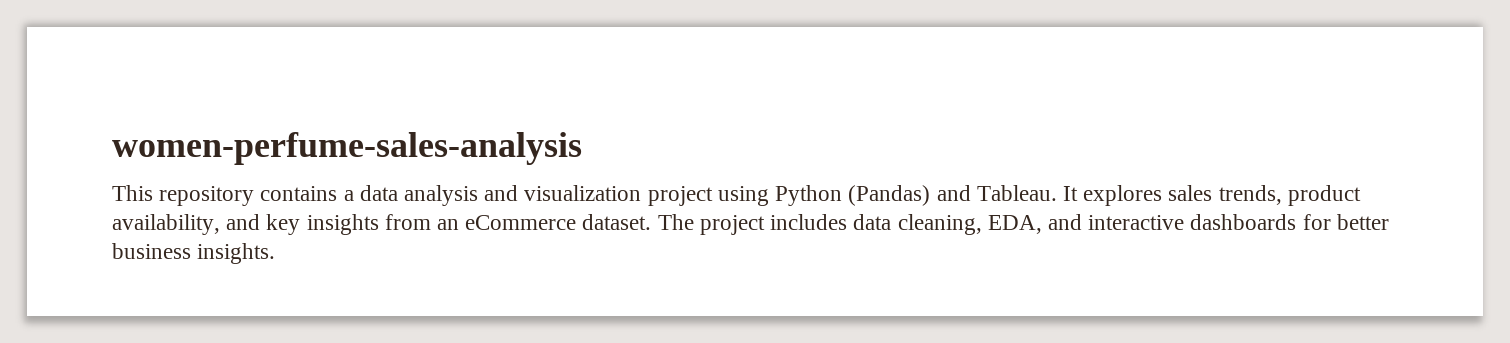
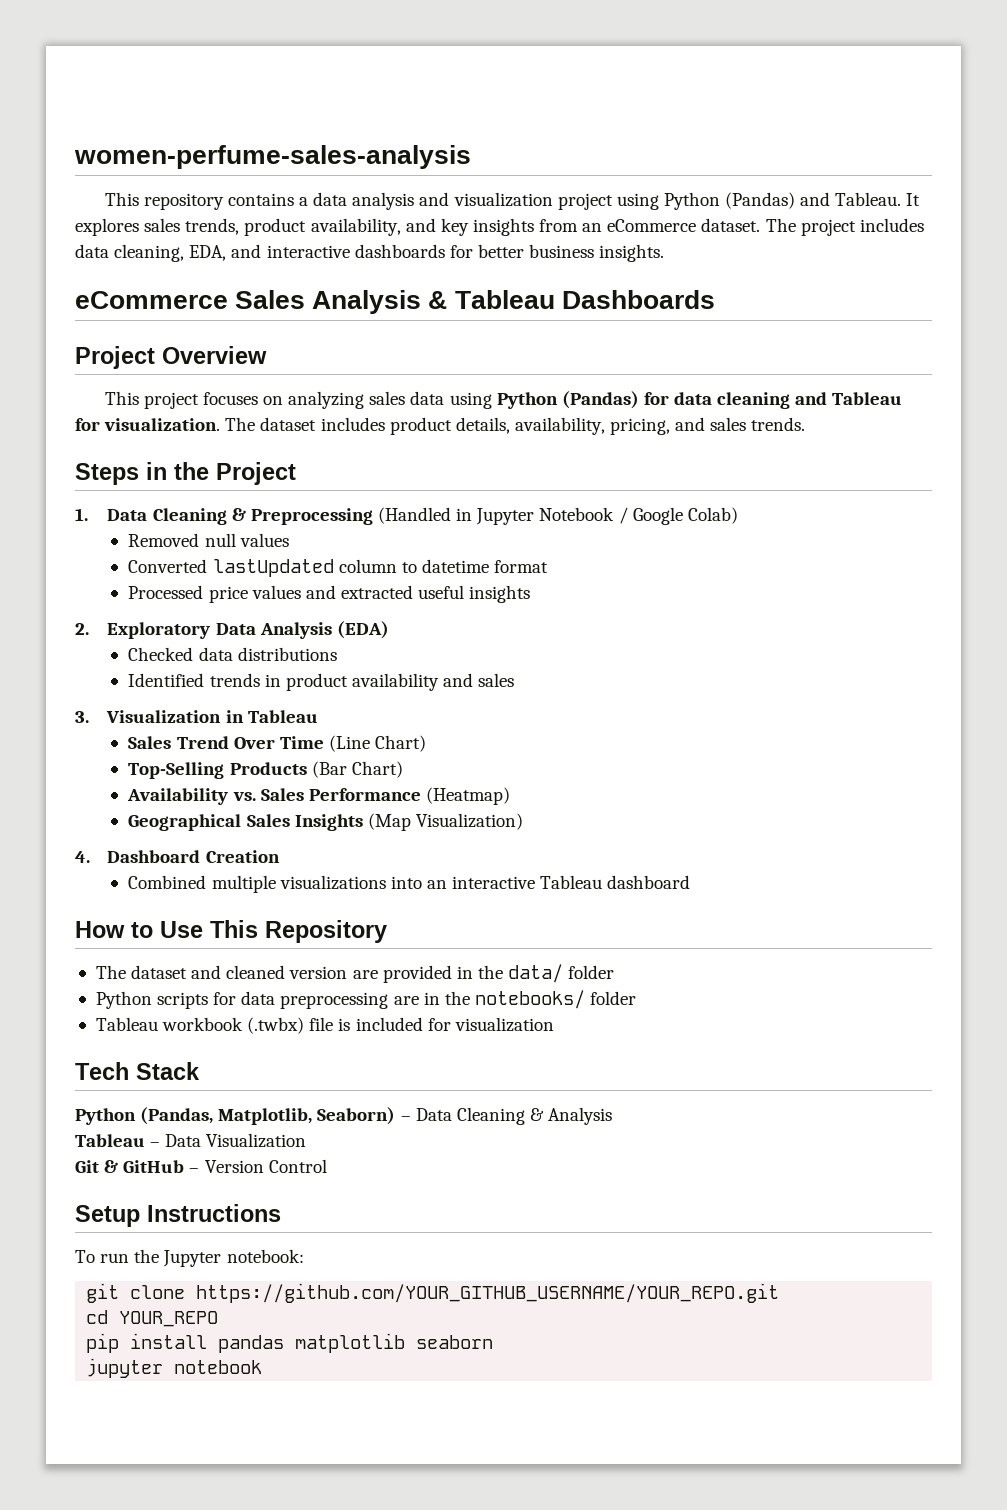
+ eCommerce Sales Analysis & Tableau Dashboards
+ Project Overview
+ This project focuses on analyzing sales data using Python (Pandas) for data cleaning and Tableau for visualization. The dataset includes product details, availability, pricing, and sales trends.
+ Steps in the Project
+ 1. Data Cleaning & Preprocessing (Handled in Jupyter Notebook / Google Colab)
+ Removed null values
+ Converted lastUpdated column to datetime format
+ Processed price values and extracted useful insights
+ 2. Exploratory Data Analysis (EDA)
+ Checked data distributions
+ Identified trends in product availability and sales
+ 3. Visualization in Tableau
+ Sales Trend Over Time (Line Chart)
+ Top-Selling Products (Bar Chart)
+ Availability vs. Sales Performance (Heatmap)
+ Geographical Sales Insights (Map Visualization)
+ 4. Dashboard Creation
+ Combined multiple visualizations into an interactive Tableau dashboard
+ How to Use This Repository
+ The dataset and cleaned version are provided in the data/ folder
+ Python scripts for data preprocessing are in the notebooks/ folder
+ Tableau workbook (.twbx) file is included for visualization
+ Tech Stack
+ Python (Pandas, Matplotlib, Seaborn) – Data Cleaning & Analysis
+ Tableau – Data Visualization
+ Git & GitHub – Version Control
+ Setup Instructions
+ To run the Jupyter notebook:
+ git clone https://github.com/YOUR_GITHUB_USERNAME/YOUR_REPO.git
+ cd YOUR_REPO
+ pip install pandas matplotlib seaborn
+ jupyter notebook

